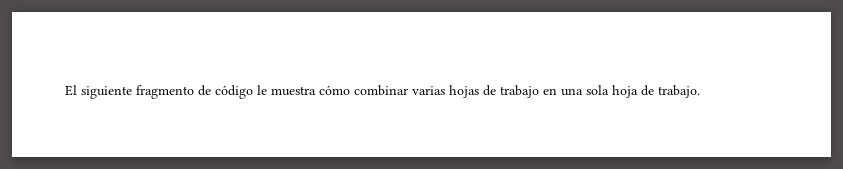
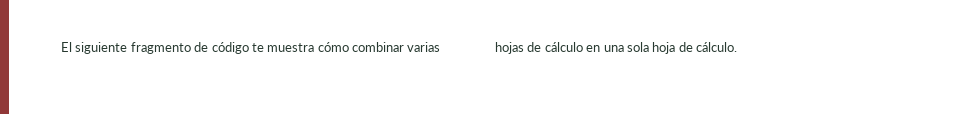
- El siguiente fragmento de código le muestra cómo combinar varias hojas de trabajo en una sola hoja de trabajo.
+ El siguiente fragmento de código te muestra cómo combinar varias hojas de cálculo en una sola hoja de cálculo.

